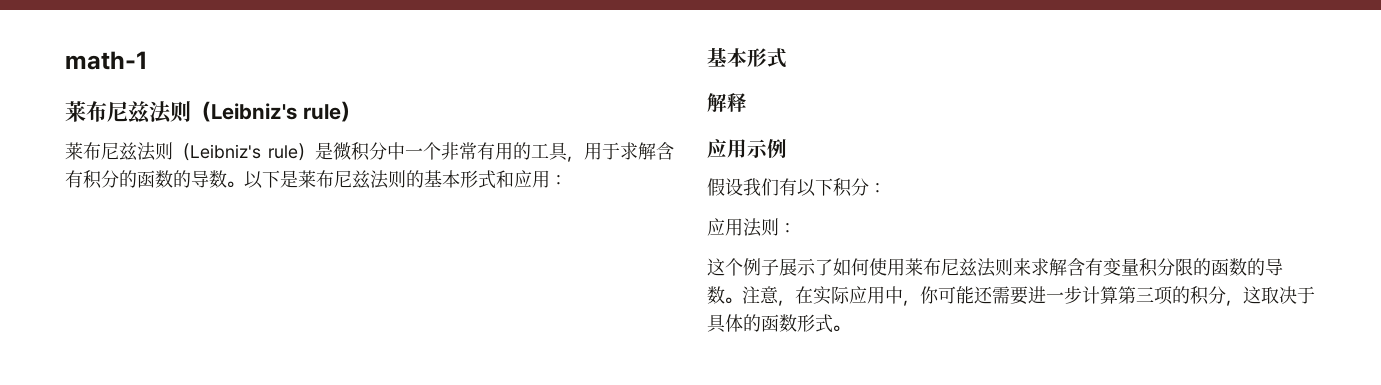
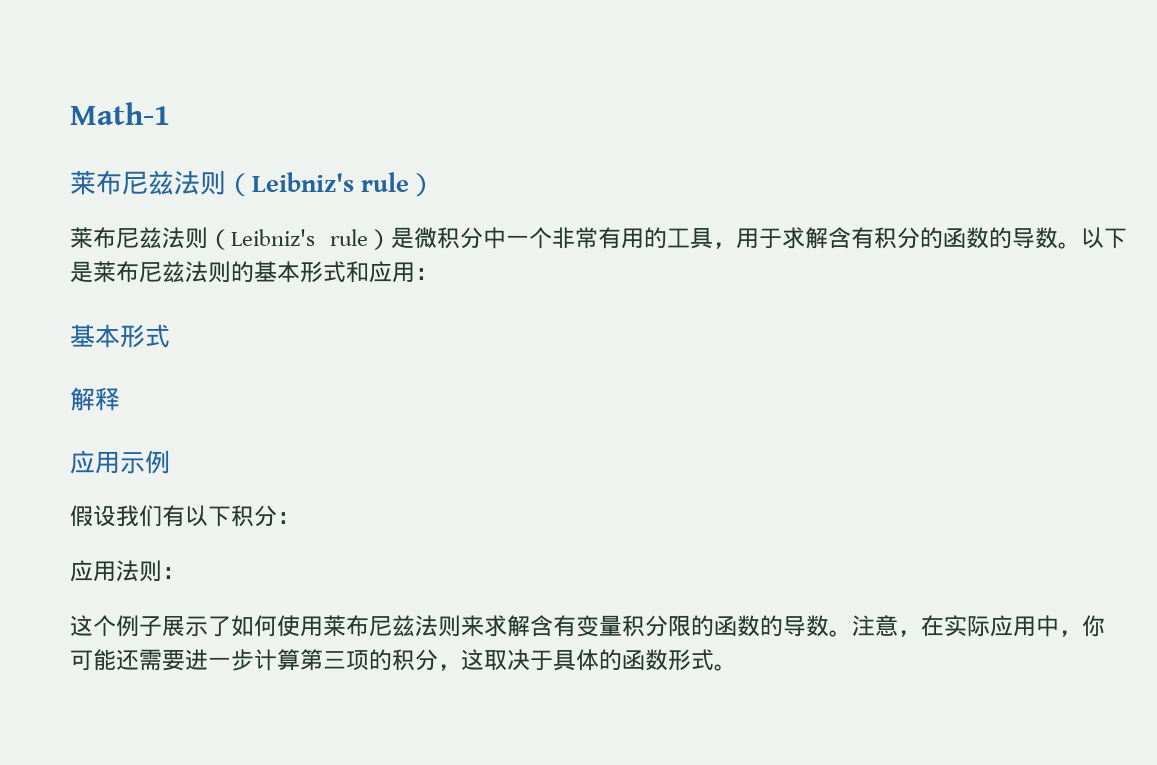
- math-1
+ Math-1

